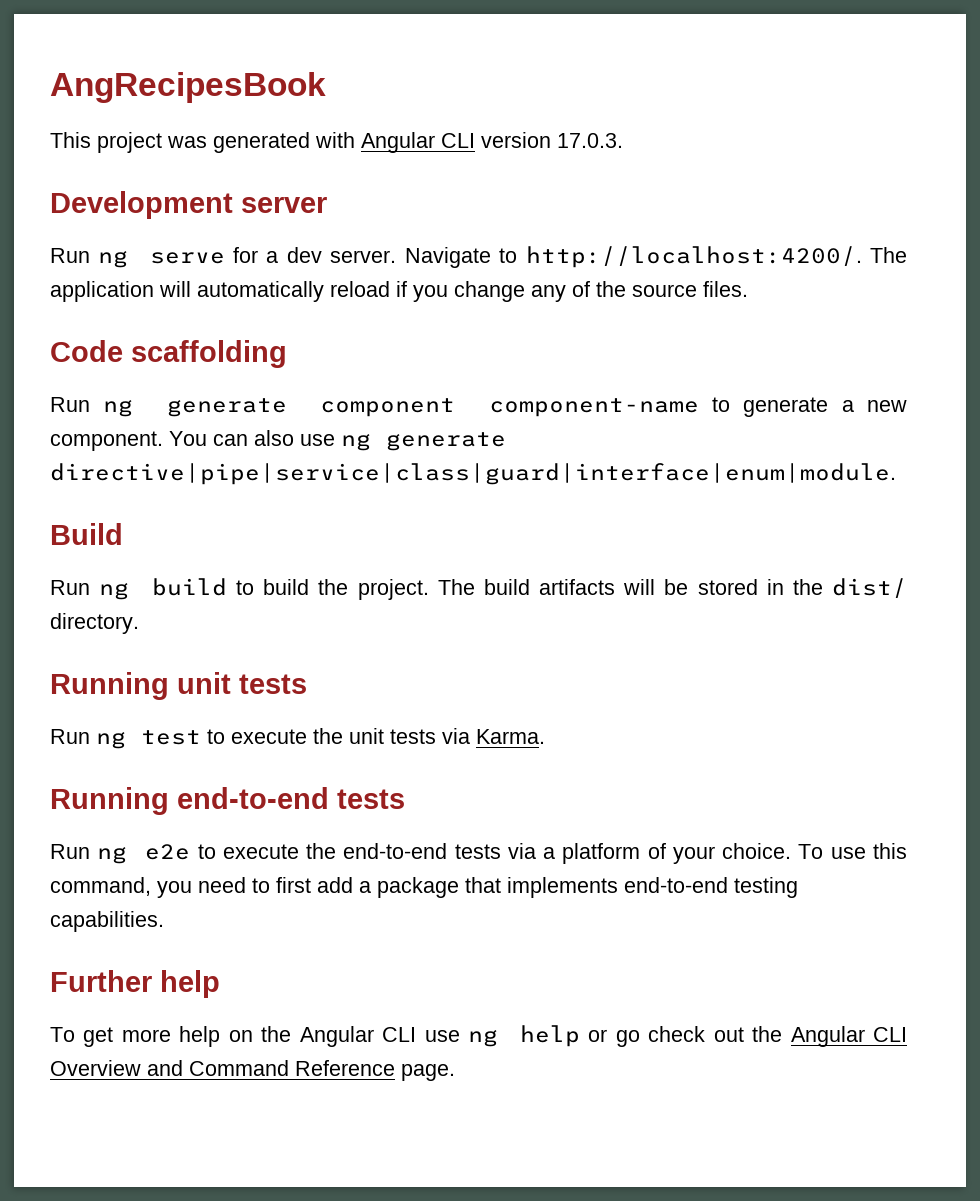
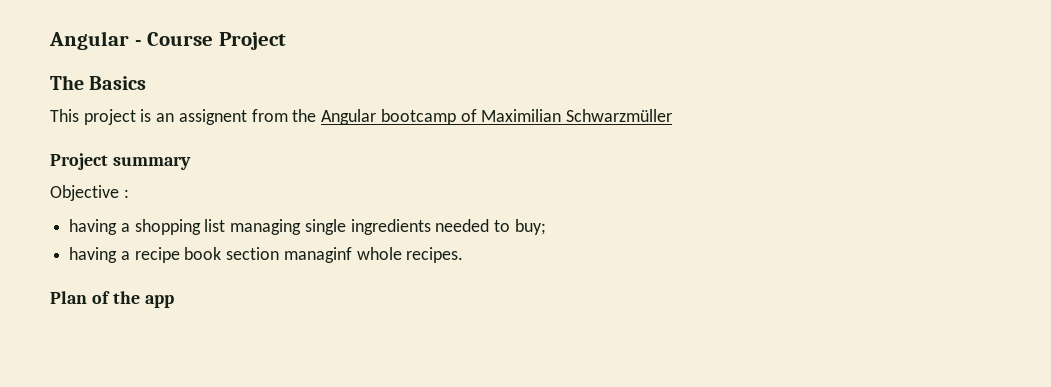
- AngRecipesBook
- This project was generated with Angular CLI version 17.0.3.
- Development server
- Run ng serve for a dev server. Navigate to http://localhost:4200/. The application will automatically reload if you change any of the source files.
- Code scaffolding
- Run ng generate component component-name to generate a new component. You can also use ng generate directive|pipe|service|class|guard|interface|enum|module.
- Build
- Run ng build to build the project. The build artifacts will be stored in the dist/ directory.
- Running unit tests
- Run ng test to execute the unit tests via Karma.
- Running end-to-end tests
- Run ng e2e to execute the end-to-end tests via a platform of your choice. To use this command, you need to first add a package that implements end-to-end testing capabilities.
- Further help
- To get more help on the Angular CLI use ng help or go check out the Angular CLI Overview and Command Reference page.
+ Angular - Course Project
+ The Basics
+ This project is an assignent from the Angular bootcamp of Maximilian Schwarzmüller
+ Project summary
+ Objective :
+ having a shopping list managing single ingredients needed to buy;
+ having a recipe book section managinf whole recipes.
+ Plan of the app

